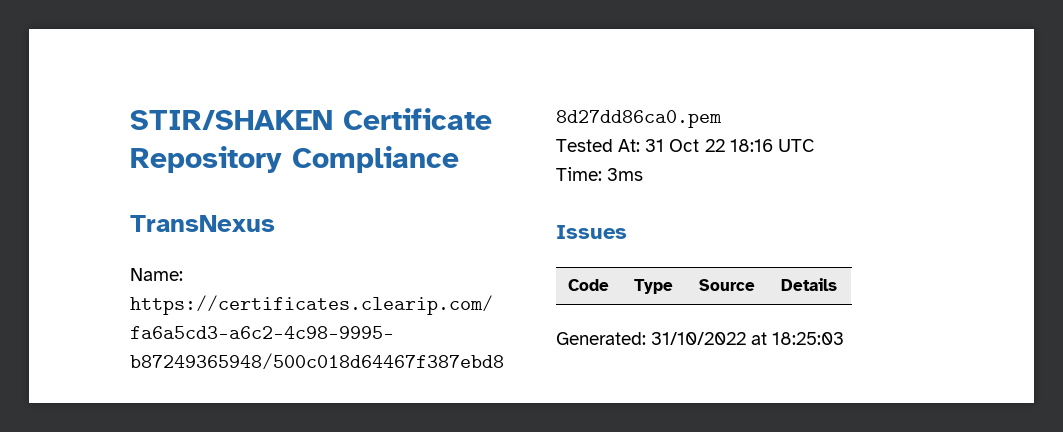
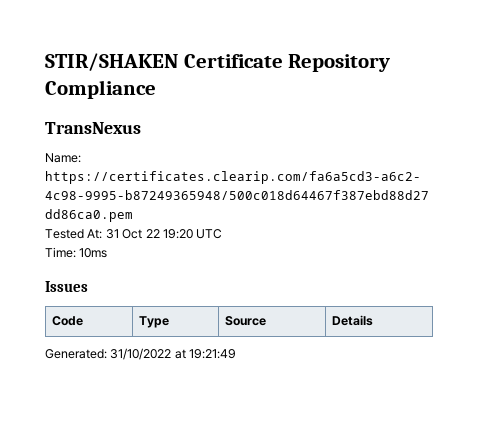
- Tested At: 31 Oct 22 18:16 UTC
+ Tested At: 31 Oct 22 19:20 UTC
- Time: 3ms
+ Time: 10ms
- Generated: 31/10/2022 at 18:25:03
+ Generated: 31/10/2022 at 19:21:49

